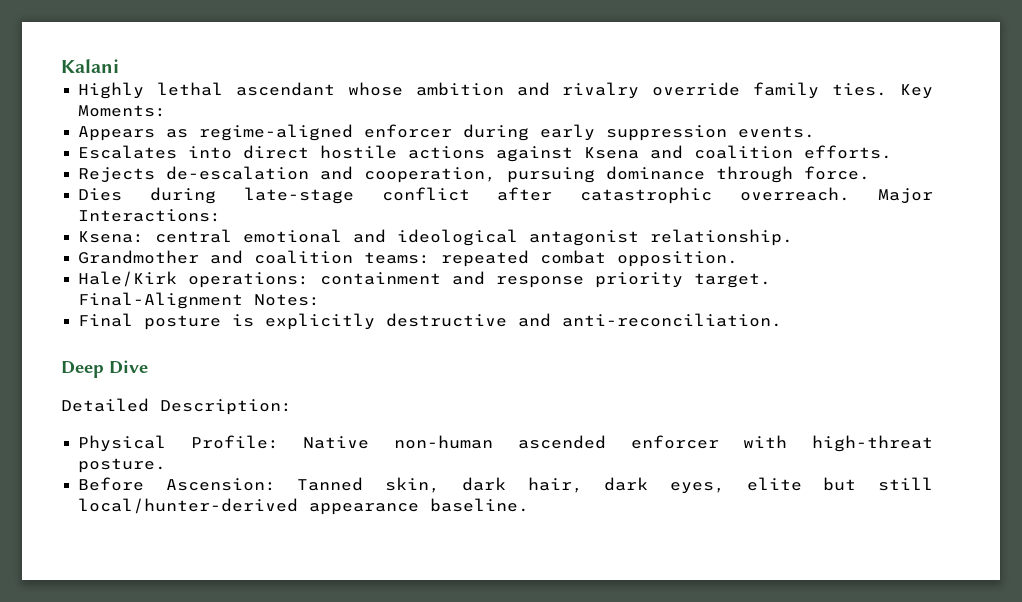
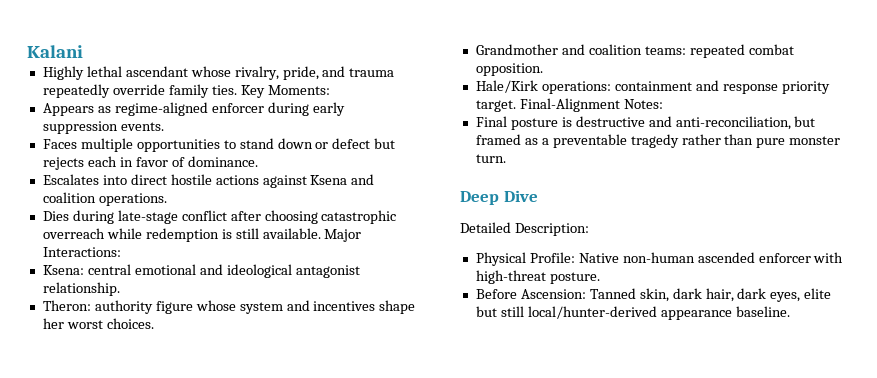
- Highly lethal ascendant whose ambition and rivalry override family ties.
+ Highly lethal ascendant whose rivalry, pride, and trauma repeatedly override family ties.
+ Faces multiple opportunities to stand down or defect but rejects each in favor of dominance.
- Escalates into direct hostile actions against Ksena and coalition efforts.
- Rejects de-escalation and cooperation, pursuing dominance through force.
+ Escalates into direct hostile actions against Ksena and coalition operations.
- Dies during late-stage conflict after catastrophic overreach.
+ Dies during late-stage conflict after choosing catastrophic overreach while redemption is still available.
+ Theron: authority figure whose system and incentives shape her worst choices.
- Final posture is explicitly destructive and anti-reconciliation.
+ Final posture is destructive and anti-reconciliation, but framed as a preventable tragedy rather than pure monster turn.

